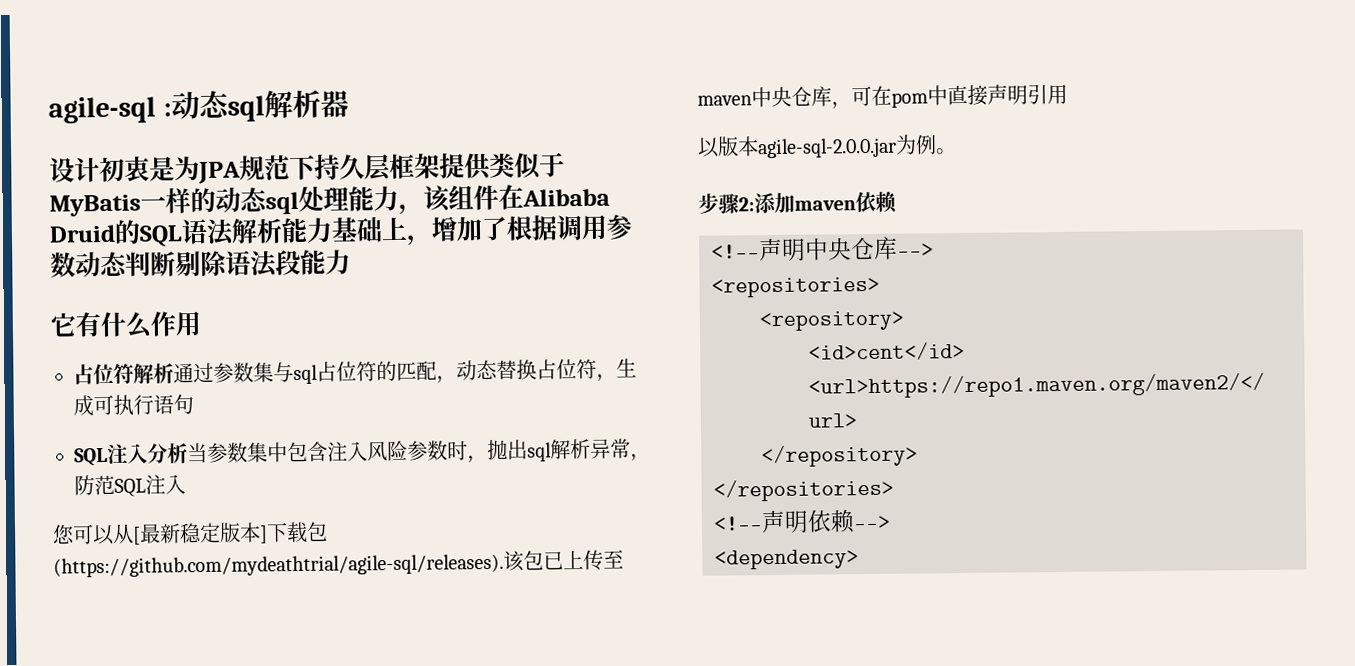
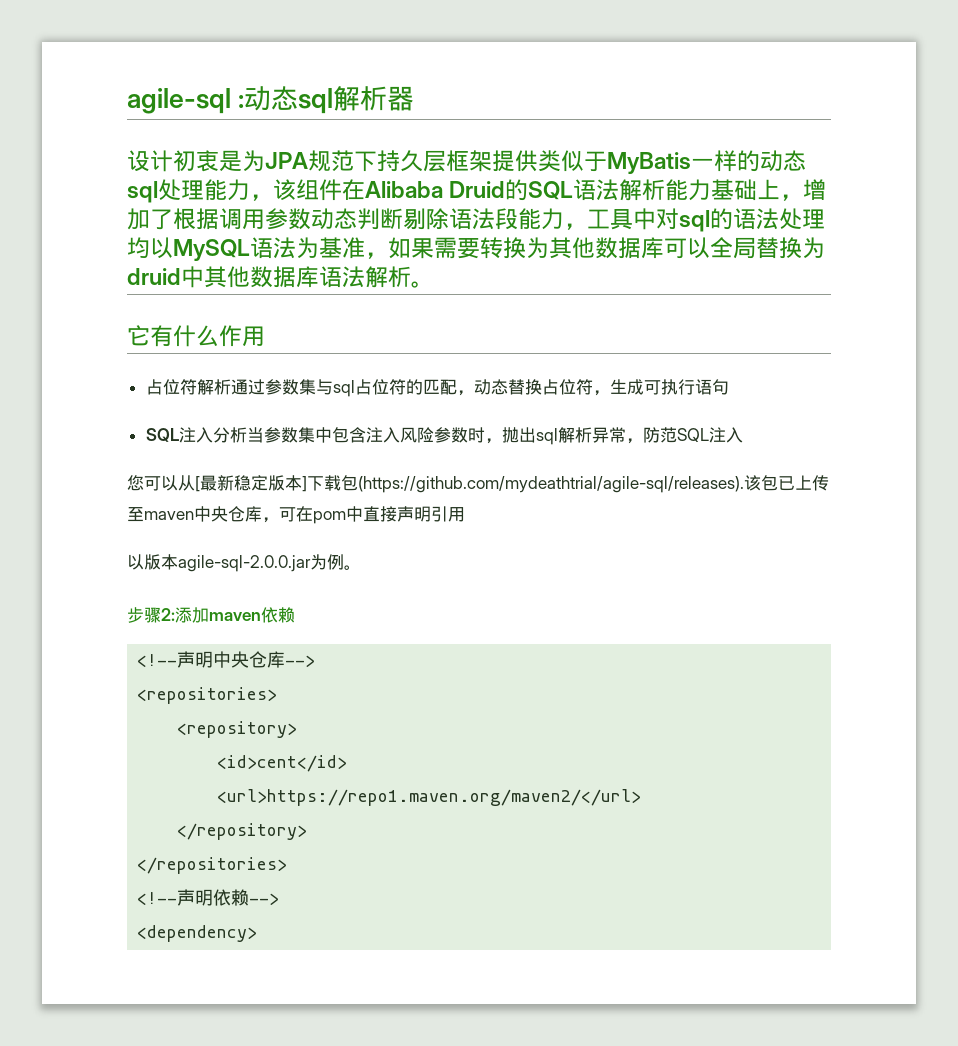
- 设计初衷是为JPA规范下持久层框架提供类似于MyBatis一样的动态sql处理能力，该组件在Alibaba Druid的SQL语法解析能力基础上，增加了根据调用参数动态判断剔除语法段能力
+ 设计初衷是为JPA规范下持久层框架提供类似于MyBatis一样的动态sql处理能力，该组件在Alibaba Druid的SQL语法解析能力基础上，增加了根据调用参数动态判断剔除语法段能力，工具中对sql的语法处理均以MySQL语法为基准，如果需要转换为其他数据库可以全局替换为druid中其他数据库语法解析。

